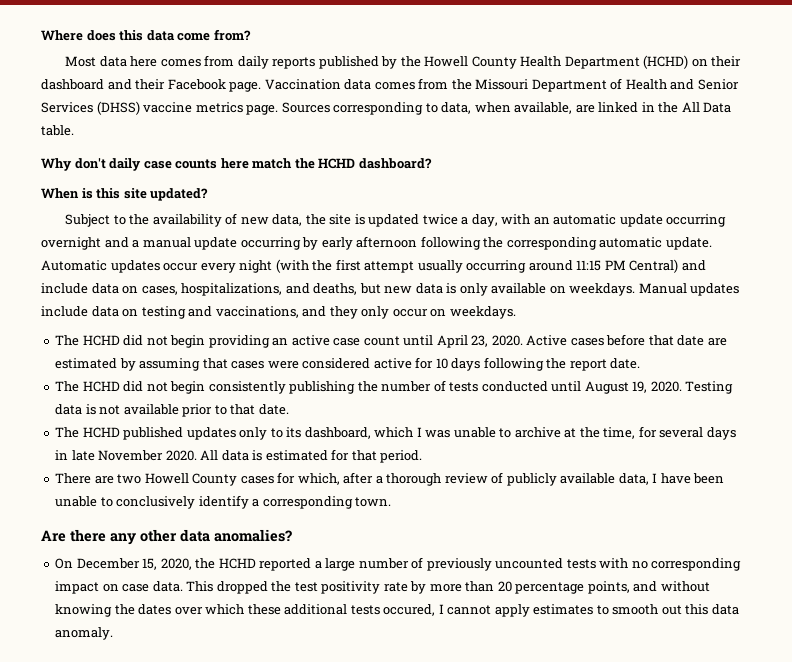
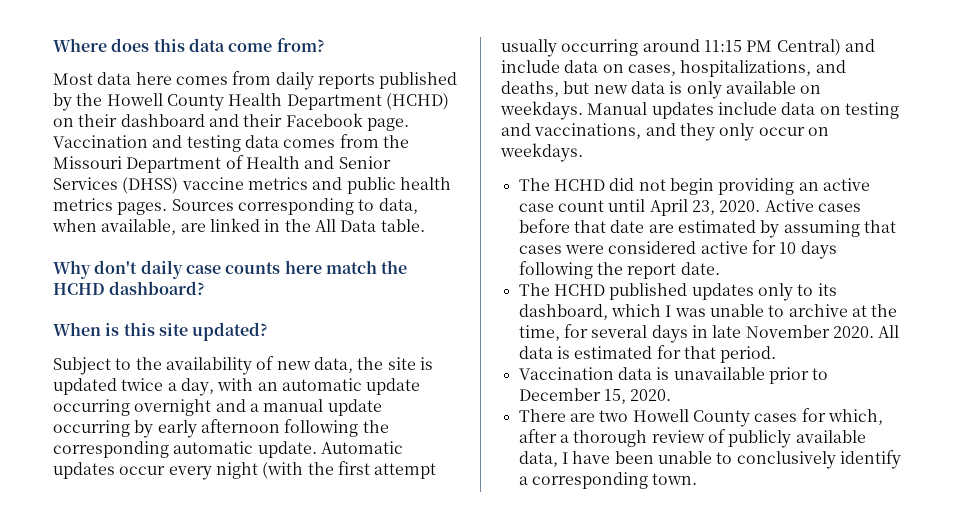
- Vaccination data comes from the Missouri Department of Health and Senior Services (DHSS) vaccine metrics page.
+ Vaccination and testing data comes from the Missouri Department of Health and Senior Services (DHSS) vaccine metrics and public health metrics pages.
- The HCHD did not begin consistently publishing the number of tests conducted until August 19, 2020. Testing data is not available prior to that date.
+ Vaccination data is unavailable prior to December 15, 2020.
- Are there any other data anomalies?
- On December 15, 2020, the HCHD reported a large number of previously uncounted tests with no corresponding impact on case data. This dropped the test positivity rate by more than 20 percentage points, and without knowing the dates over which these additional tests occured, I cannot apply estimates to smooth out this data anomaly.

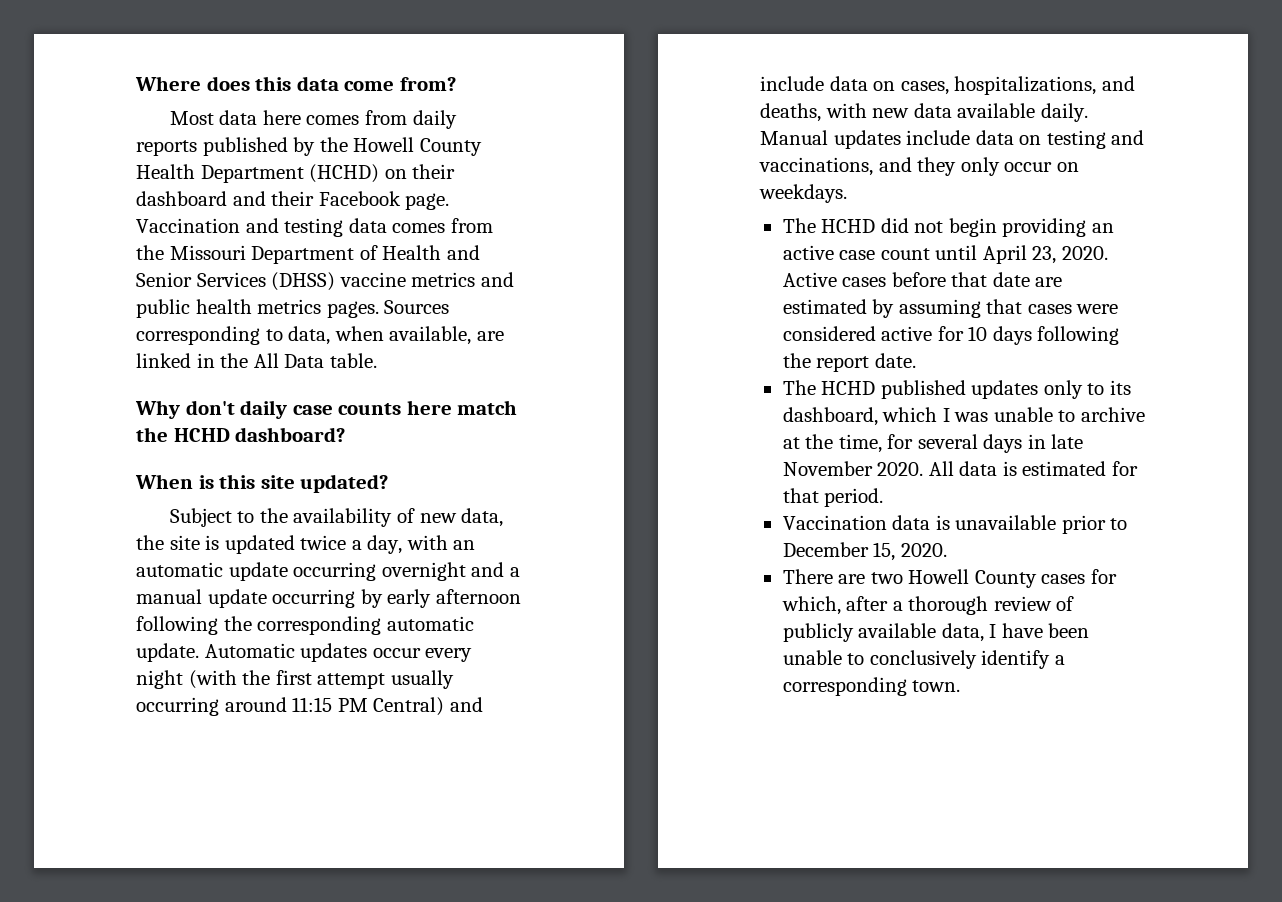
- Automatic updates occur every night (with the first attempt usually occurring around 11:15 PM Central) and include data on cases, hospitalizations, and deaths, but new data is only available on weekdays.
+ Automatic updates occur every night (with the first attempt usually occurring around 11:15 PM Central) and include data on cases, hospitalizations, and deaths, with new data available daily.

